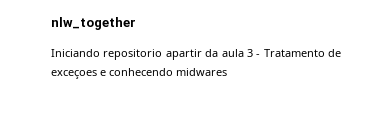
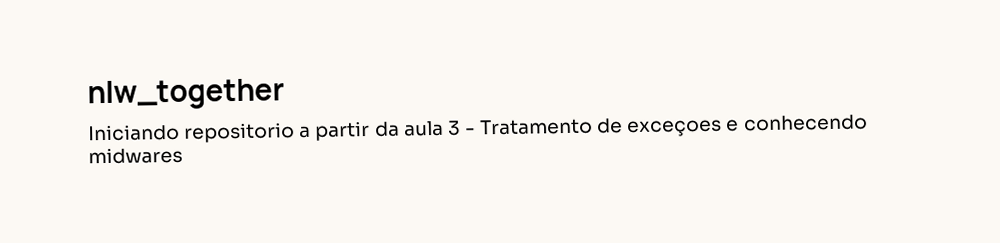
- Iniciando repositorio apartir da aula 3 - Tratamento de exceçoes e conhecendo midwares
+ Iniciando repositorio a partir da aula 3 - Tratamento de exceçoes e conhecendo midwares

